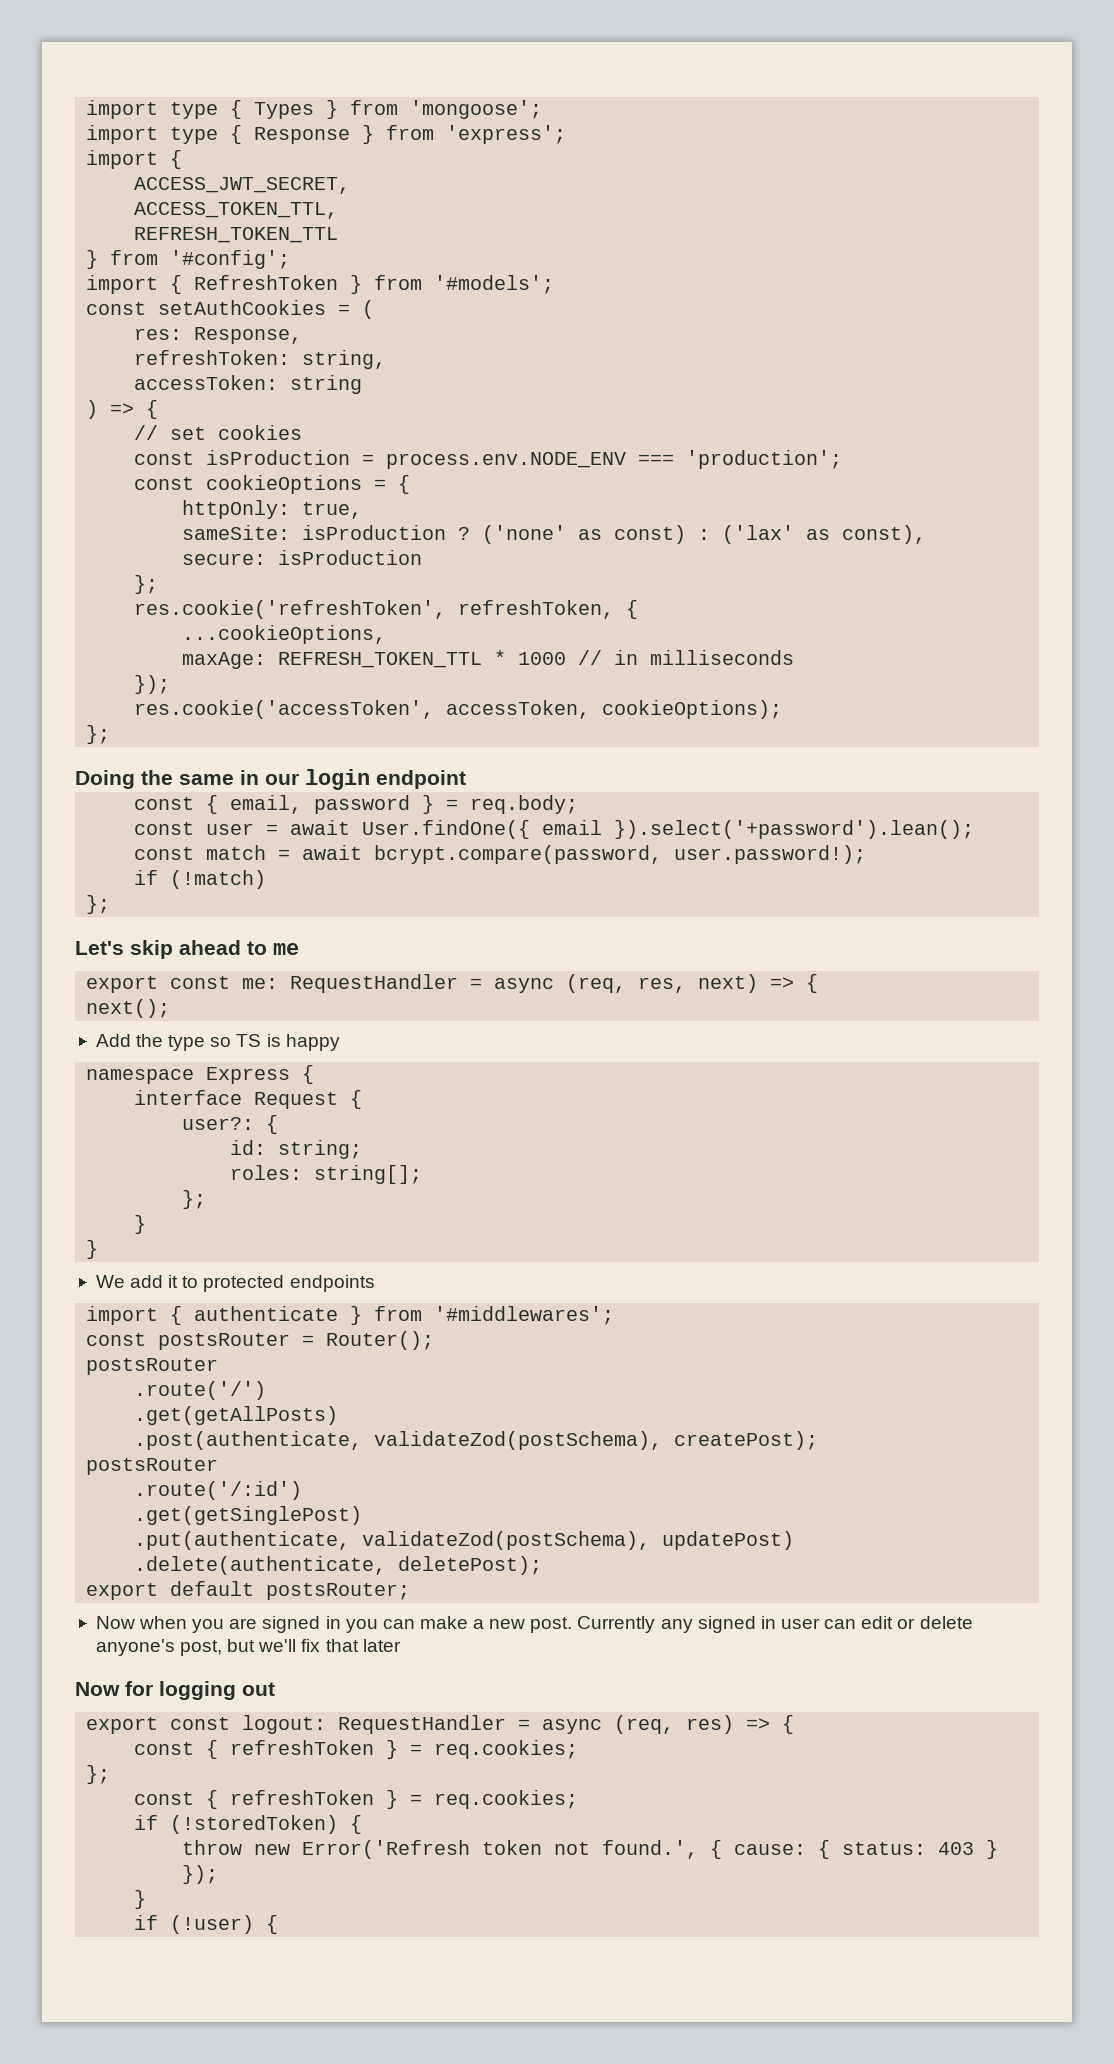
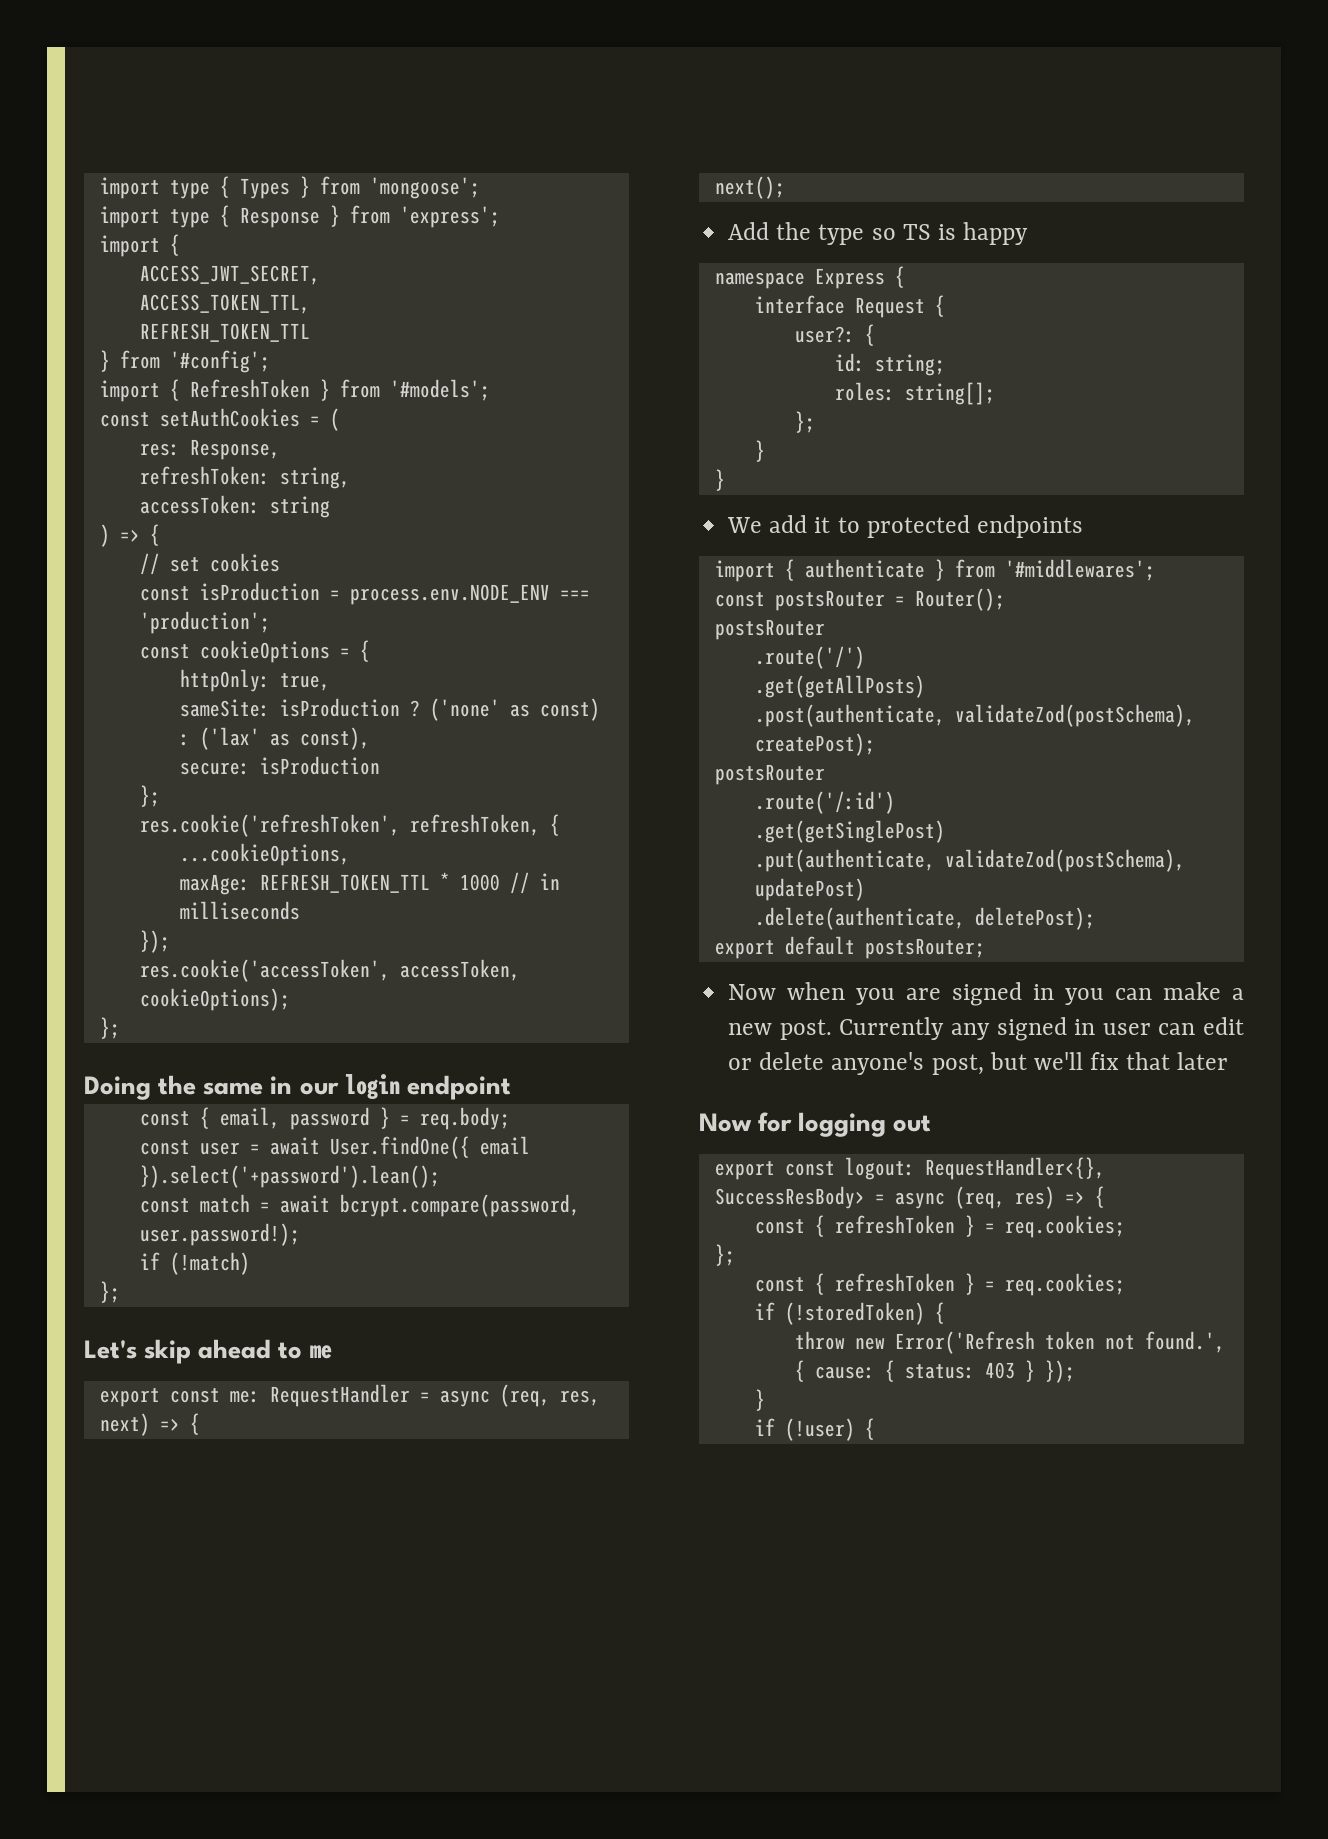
- export const logout: RequestHandler = async (req, res) => {
+ export const logout: RequestHandler<{}, SuccessResBody> = async (req, res) => {

